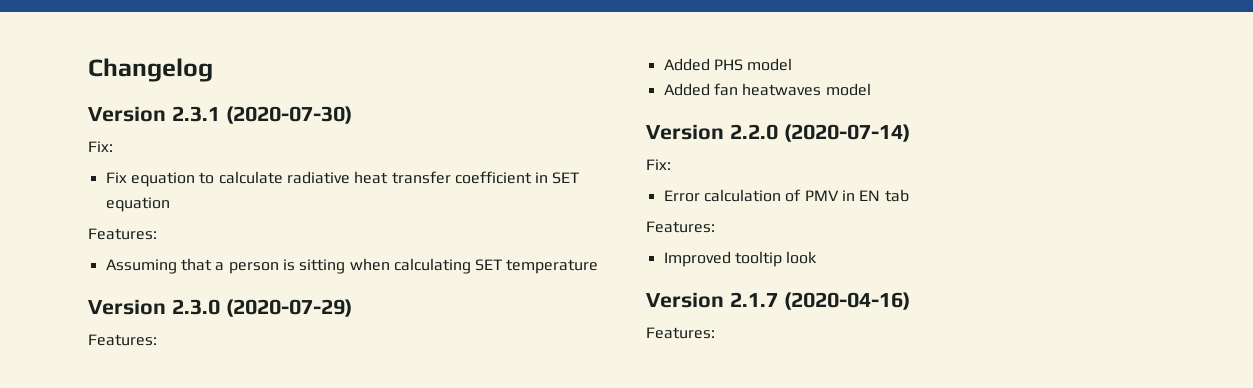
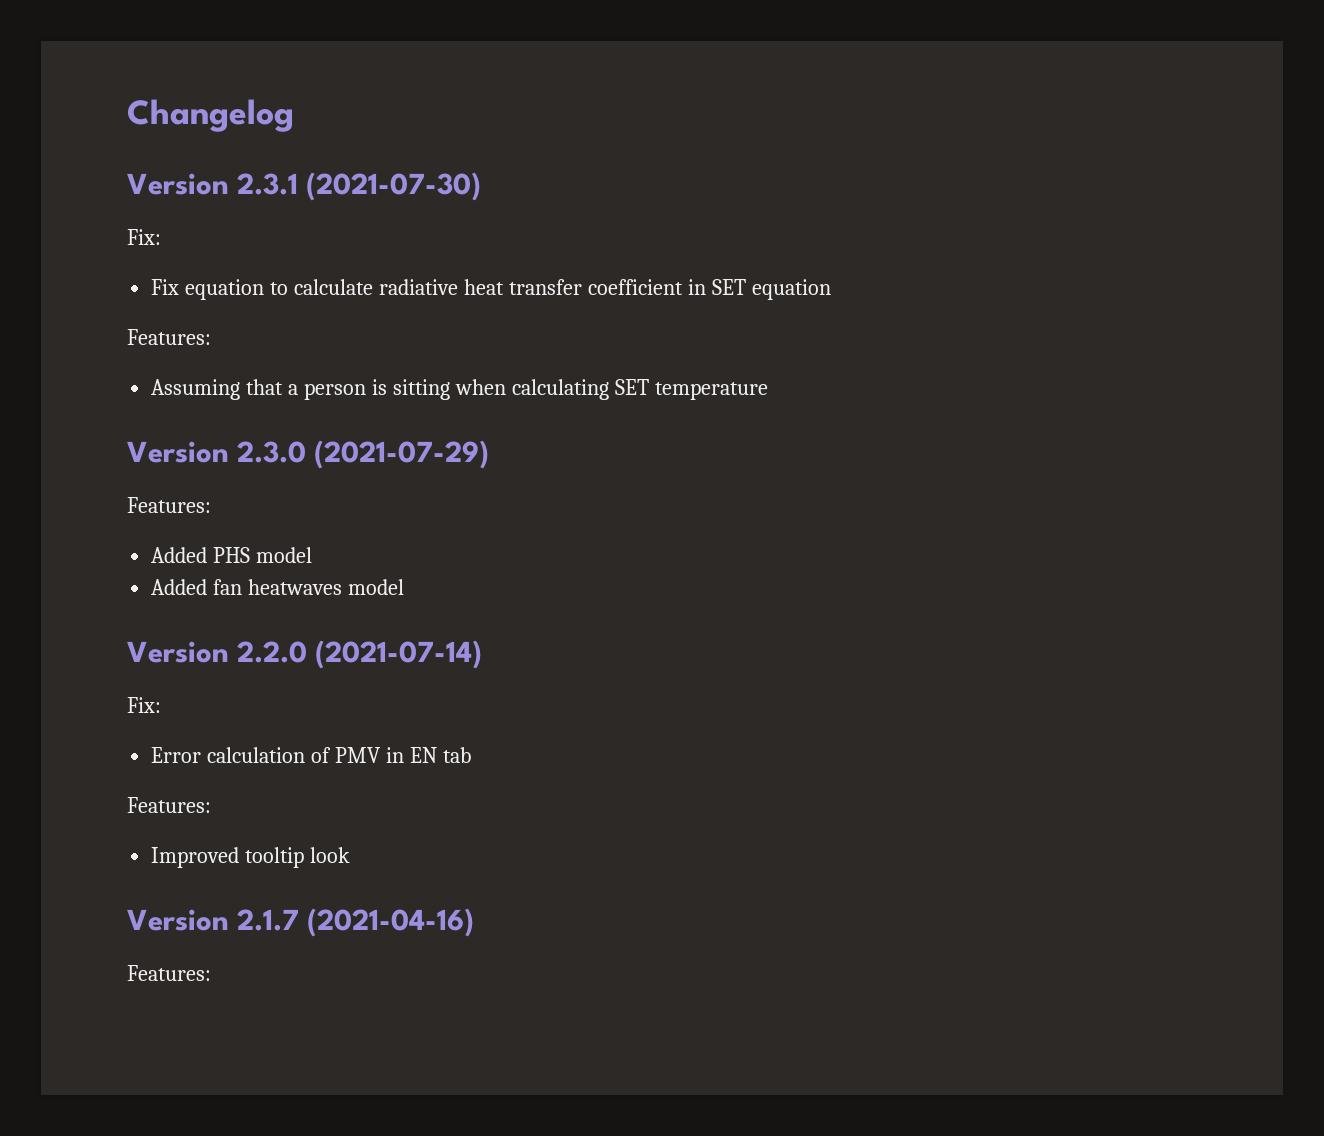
- Version 2.3.1 (2020-07-30)
+ Version 2.3.1 (2021-07-30)
- Version 2.3.0 (2020-07-29)
+ Version 2.3.0 (2021-07-29)
- Version 2.2.0 (2020-07-14)
+ Version 2.2.0 (2021-07-14)
- Version 2.1.7 (2020-04-16)
+ Version 2.1.7 (2021-04-16)

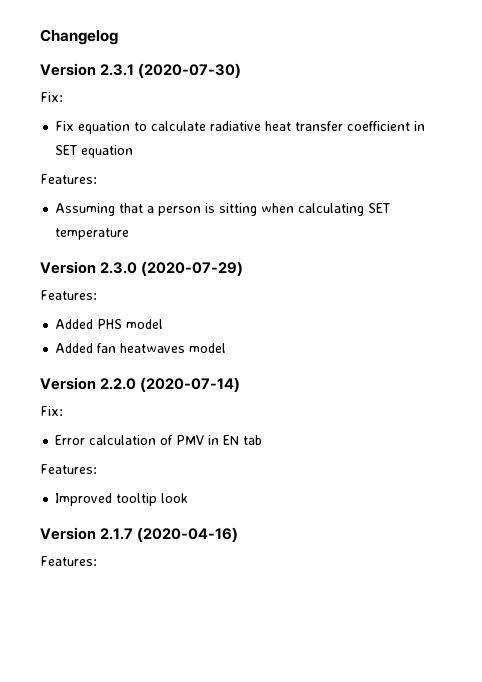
- Version 2.3.1 (2021-07-30)
+ Version 2.3.1 (2020-07-30)
- Version 2.3.0 (2021-07-29)
+ Version 2.3.0 (2020-07-29)
- Version 2.2.0 (2021-07-14)
+ Version 2.2.0 (2020-07-14)
- Version 2.1.7 (2021-04-16)
+ Version 2.1.7 (2020-04-16)

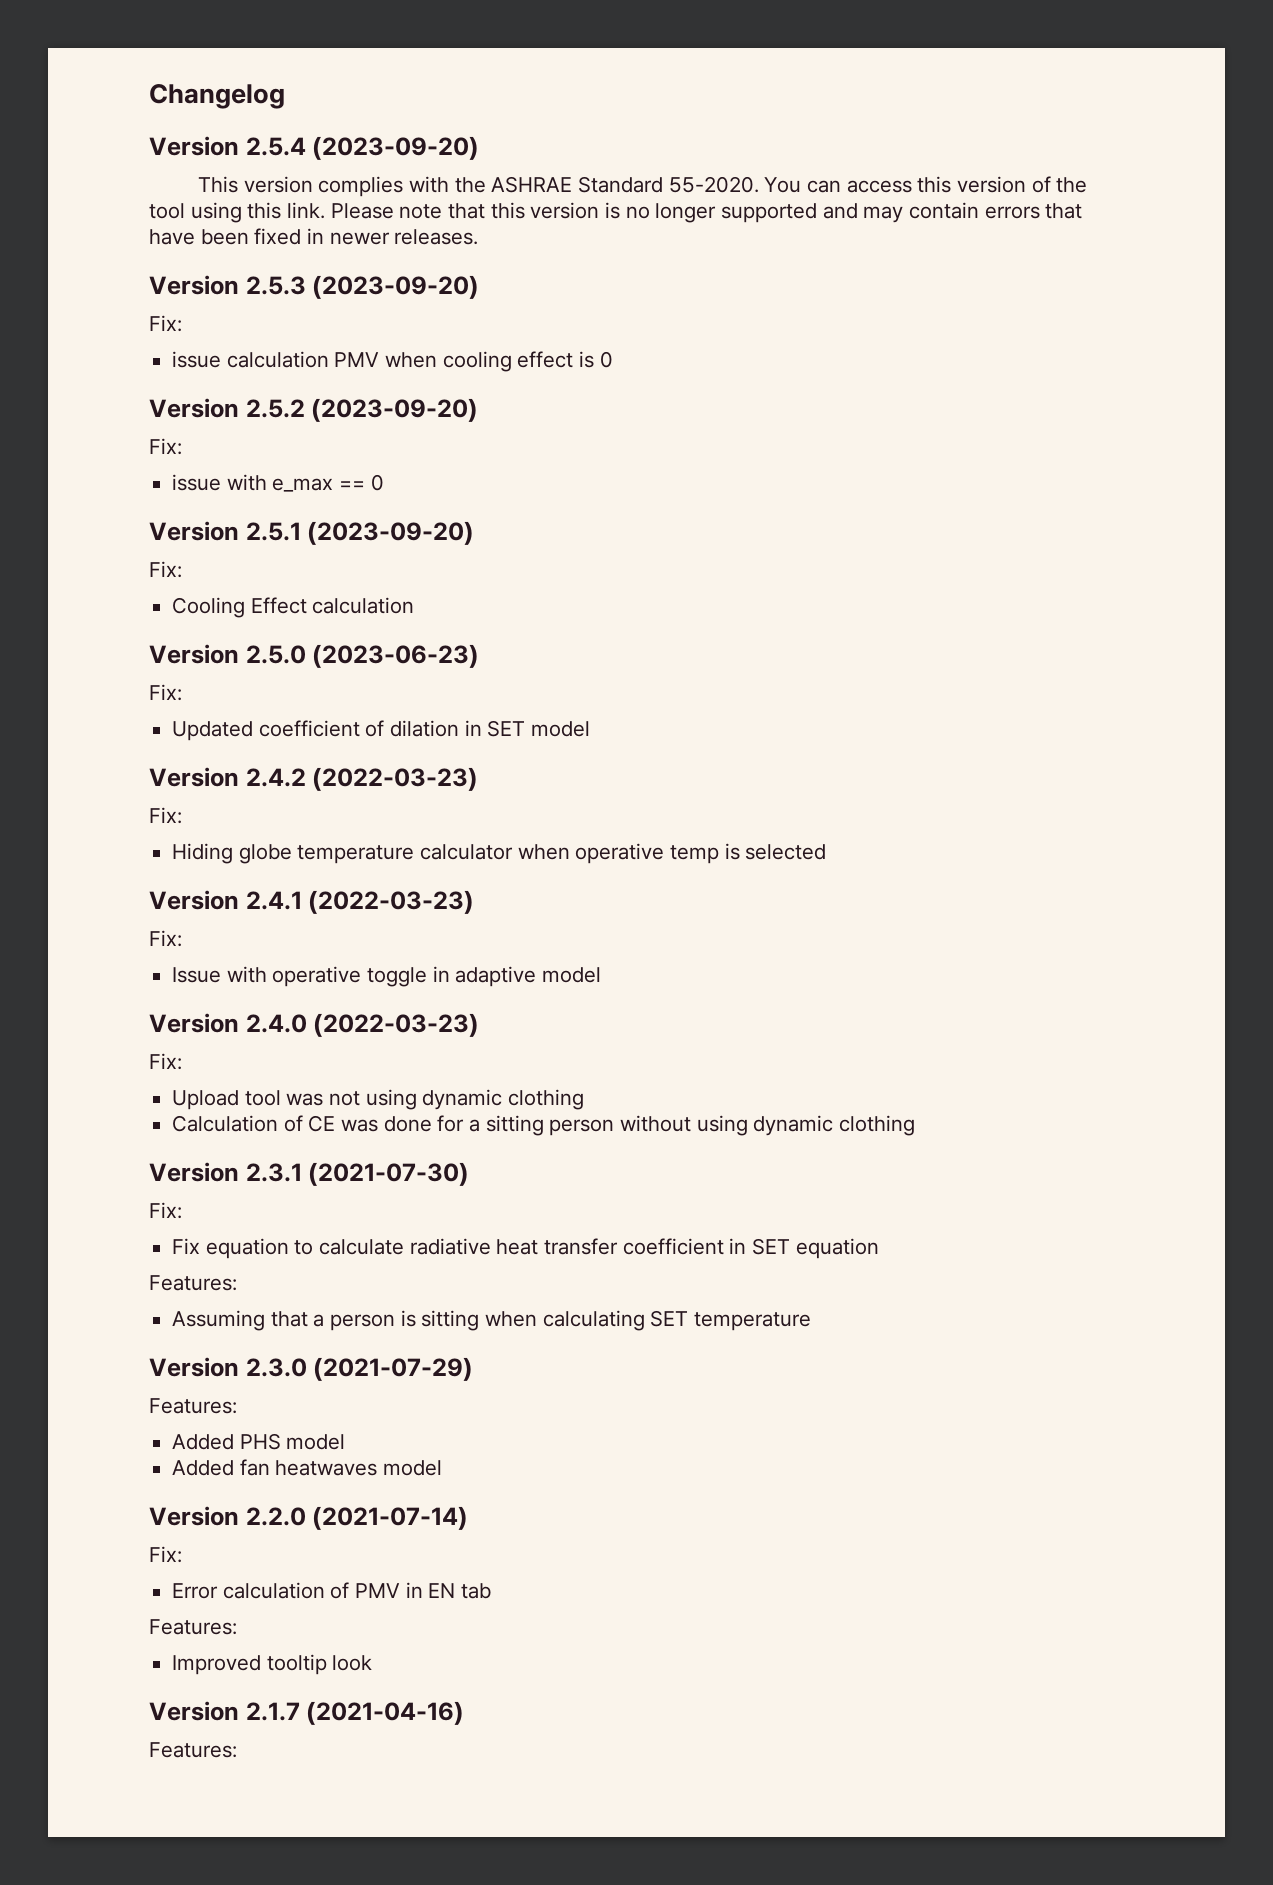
+ Version 2.5.4 (2023-09-20)
+ This version complies with the ASHRAE Standard 55-2020. You can access this version of the tool using this link. Please note that this version is no longer supported and may contain errors that have been fixed in newer releases.
+ Version 2.5.3 (2023-09-20)
+ Fix:
+ issue calculation PMV when cooling effect is 0
+ Version 2.5.2 (2023-09-20)
+ Fix:
+ issue with e_max == 0
+ Version 2.5.1 (2023-09-20)
+ Fix:
+ Cooling Effect calculation
+ Version 2.5.0 (2023-06-23)
+ Fix:
+ Updated coefficient of dilation in SET model
+ Version 2.4.2 (2022-03-23)
+ Fix:
+ Hiding globe temperature calculator when operative temp is selected
+ Version 2.4.1 (2022-03-23)
+ Fix:
+ Issue with operative toggle in adaptive model
+ Version 2.4.0 (2022-03-23)
+ Fix:
+ Upload tool was not using dynamic clothing
+ Calculation of CE was done for a sitting person without using dynamic clothing
- Version 2.3.1 (2020-07-30)
+ Version 2.3.1 (2021-07-30)
- Version 2.3.0 (2020-07-29)
+ Version 2.3.0 (2021-07-29)
- Version 2.2.0 (2020-07-14)
+ Version 2.2.0 (2021-07-14)
- Version 2.1.7 (2020-04-16)
+ Version 2.1.7 (2021-04-16)

